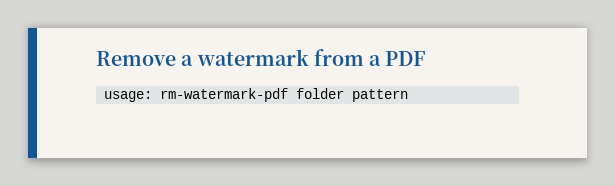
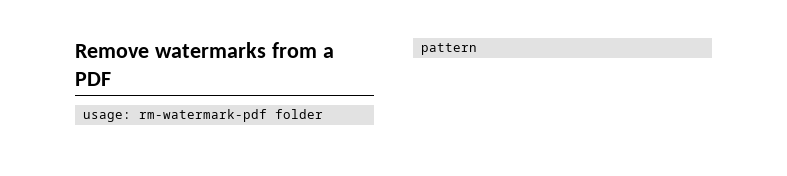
- Remove a watermark from a PDF
+ Remove watermarks from a PDF

